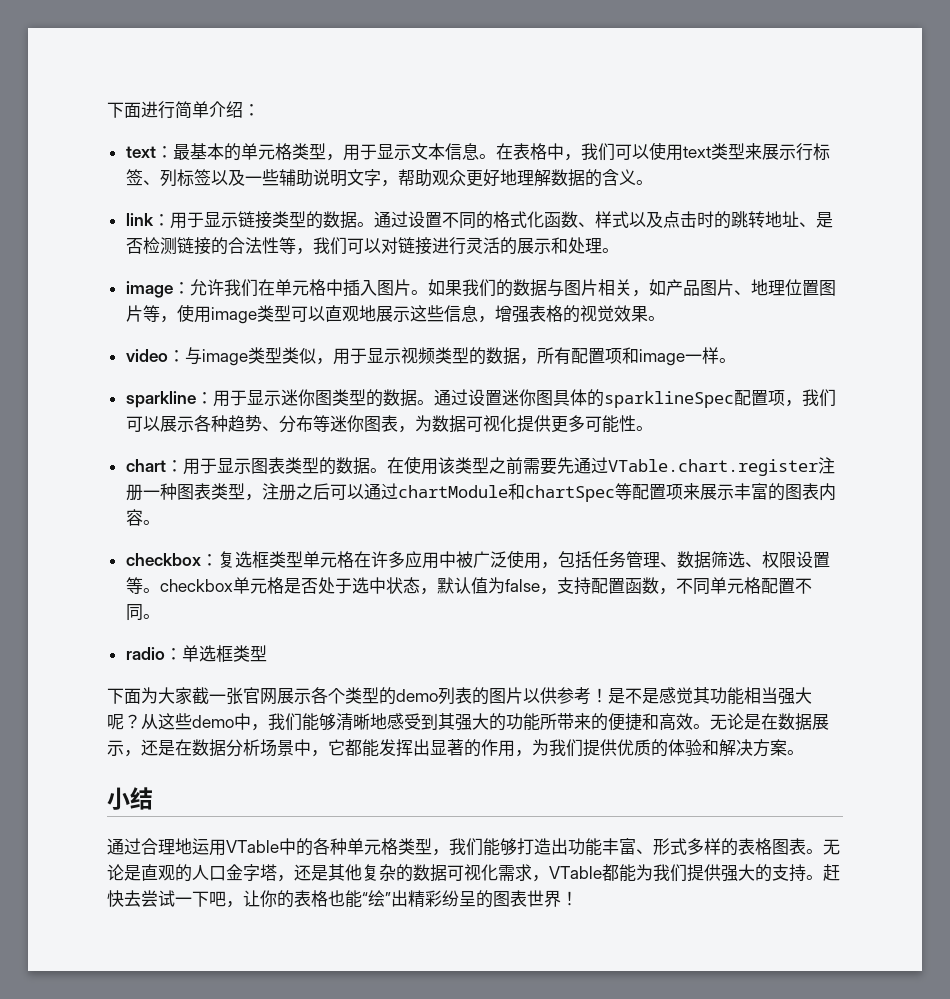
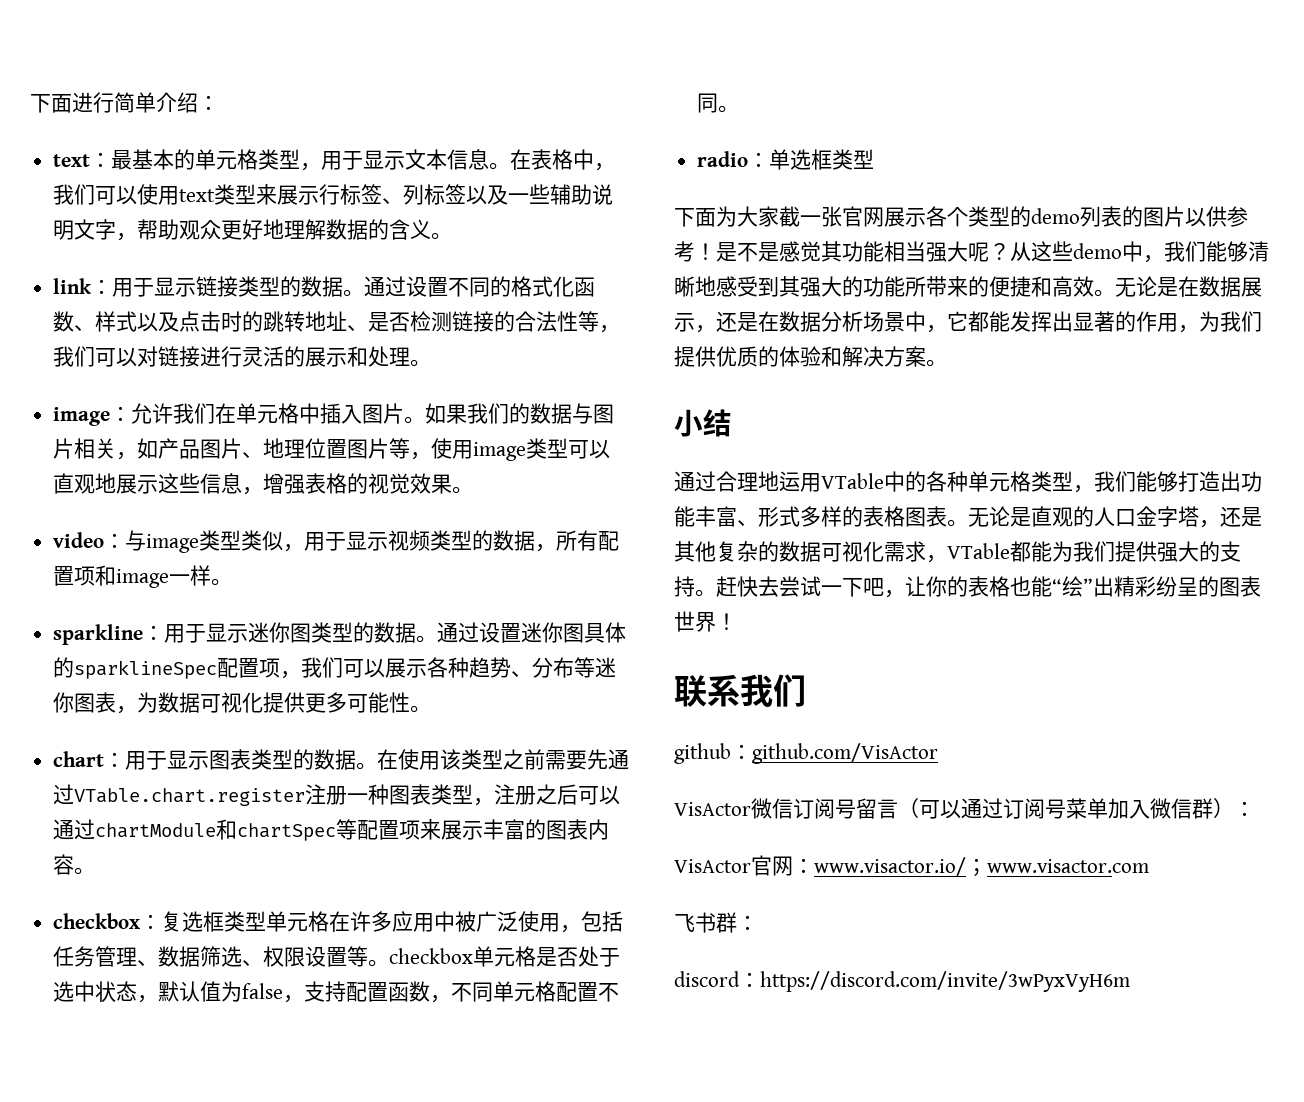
+ 联系我们
+ github：github.com/VisActor
+ VisActor微信订阅号留言（可以通过订阅号菜单加入微信群）：
+ VisActor官网：www.visactor.io/；www.visactor.com
+ 飞书群：
+ discord：https://discord.com/invite/3wPyxVyH6m

